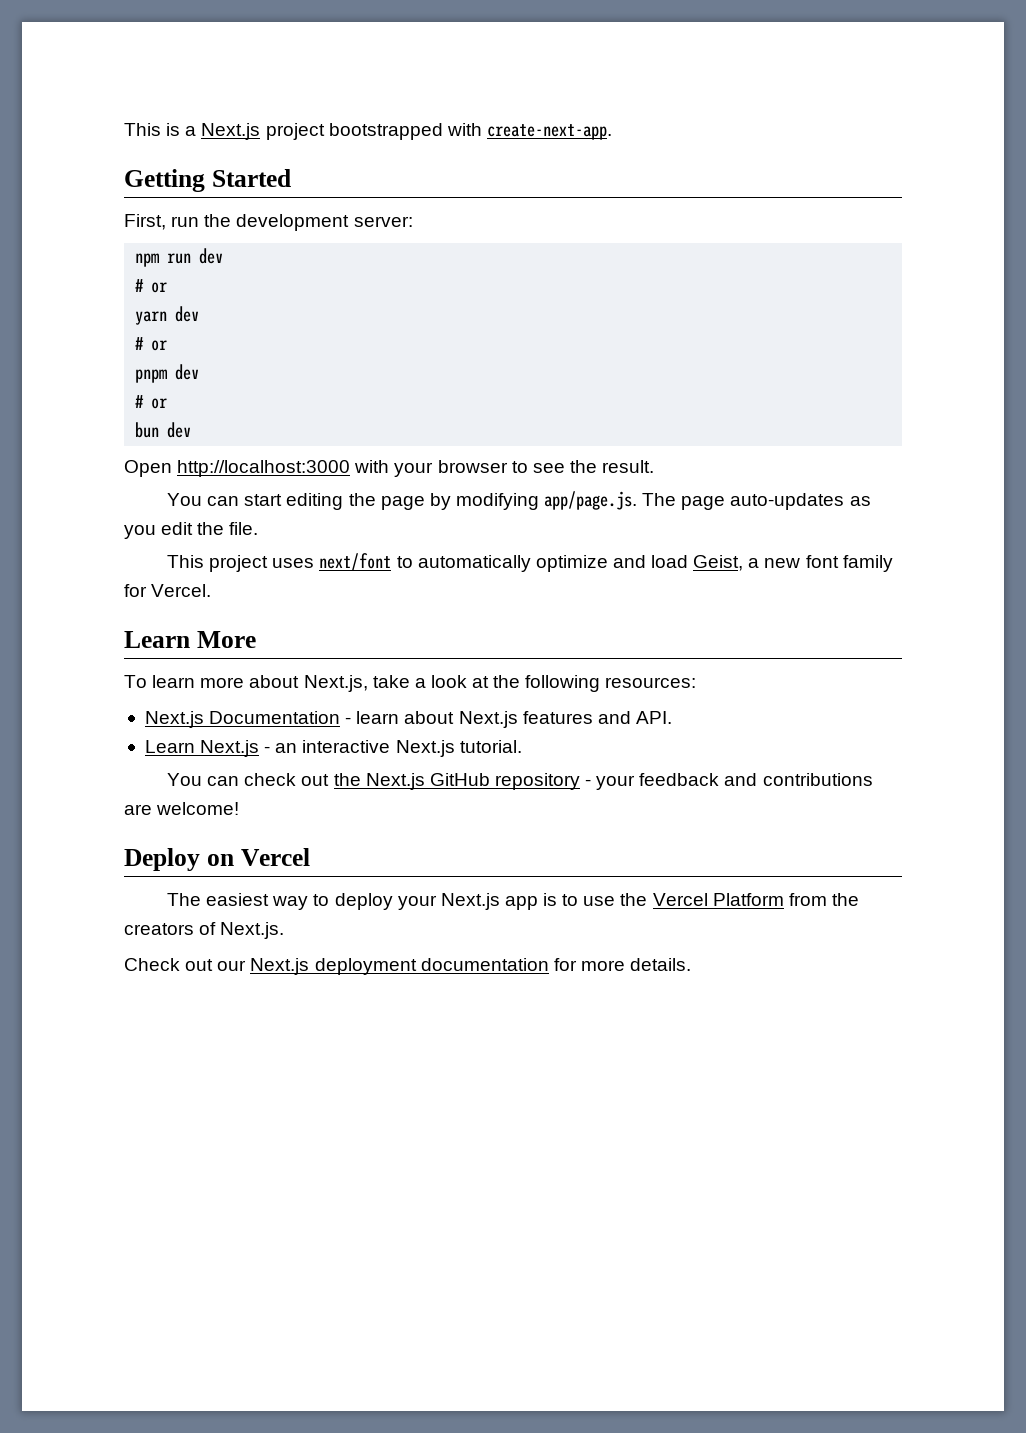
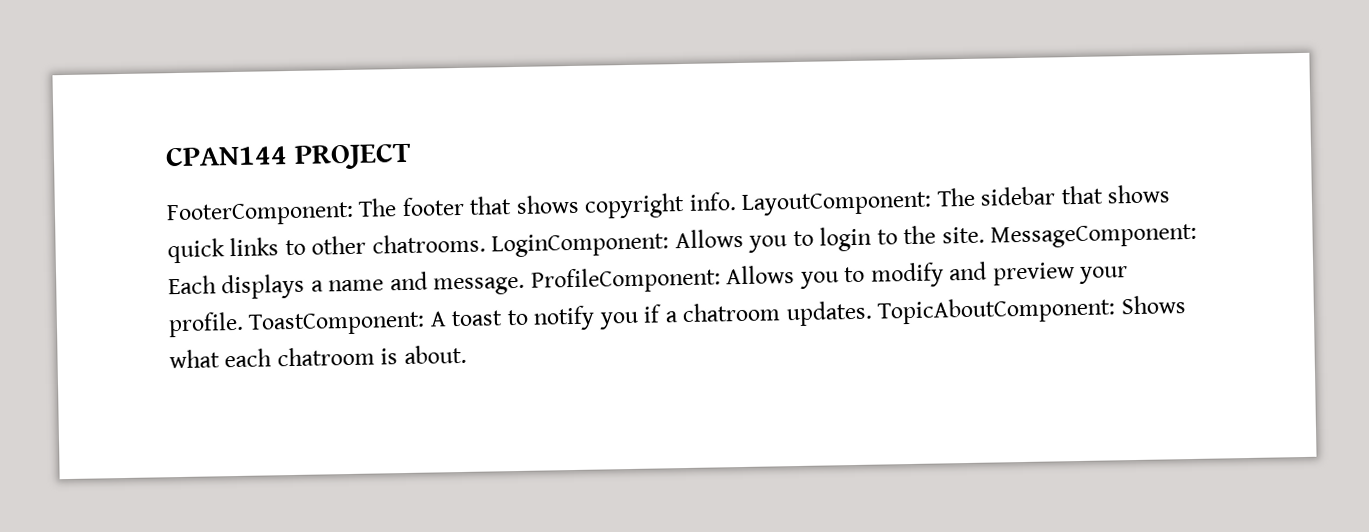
- This is a Next.js project bootstrapped with create-next-app.
- Getting Started
- First, run the development server:
- npm run dev
- # or
- yarn dev
- # or
- pnpm dev
- # or
- bun dev
- Open http://localhost:3000 with your browser to see the result.
- You can start editing the page by modifying app/page.js. The page auto-updates as you edit the file.
- This project uses next/font to automatically optimize and load Geist, a new font family for Vercel.
- Learn More
- To learn more about Next.js, take a look at the following resources:
- Next.js Documentation - learn about Next.js features and API.
- Learn Next.js - an interactive Next.js tutorial.
- You can check out the Next.js GitHub repository - your feedback and contributions are welcome!
- Deploy on Vercel
- The easiest way to deploy your Next.js app is to use the Vercel Platform from the creators of Next.js.
- Check out our Next.js deployment documentation for more details.
+ CPAN144 PROJECT
+ FooterComponent: The footer that shows copyright info. LayoutComponent: The sidebar that shows quick links to other chatrooms. LoginComponent: Allows you to login to the site. MessageComponent: Each displays a name and message. ProfileComponent: Allows you to modify and preview your profile. ToastComponent: A toast to notify you if a chatroom updates. TopicAboutComponent: Shows what each chatroom is about.

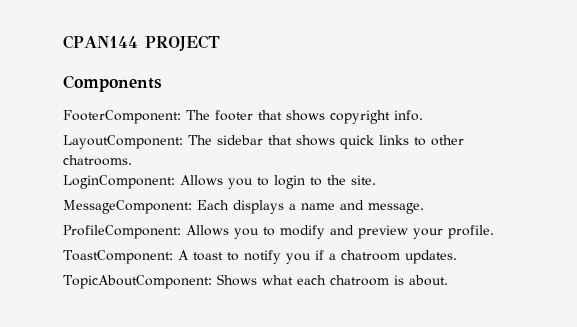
+ Components
- FooterComponent: The footer that shows copyright info. LayoutComponent: The sidebar that shows quick links to other chatrooms. LoginComponent: Allows you to login to the site. MessageComponent: Each displays a name and message. ProfileComponent: Allows you to modify and preview your profile. ToastComponent: A toast to notify you if a chatroom updates. TopicAboutComponent: Shows what each chatroom is about.
+ FooterComponent: The footer that shows copyright info.
+ LayoutComponent: The sidebar that shows quick links to other chatrooms.
+ LoginComponent: Allows you to login to the site.
+ MessageComponent: Each displays a name and message.
+ ProfileComponent: Allows you to modify and preview your profile.
+ ToastComponent: A toast to notify you if a chatroom updates.
+ TopicAboutComponent: Shows what each chatroom is about.

